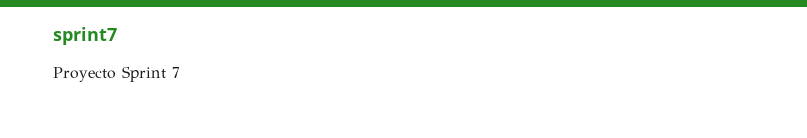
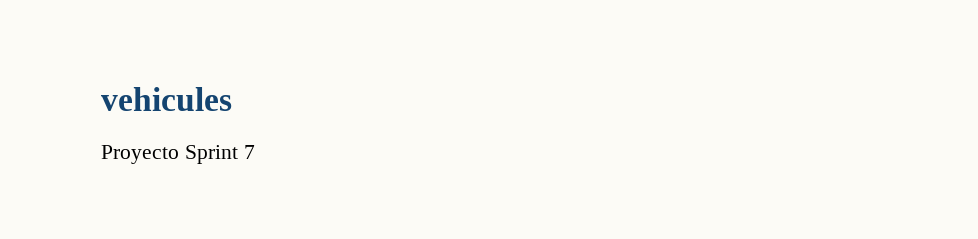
- sprint7
+ vehicules

